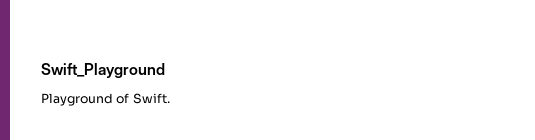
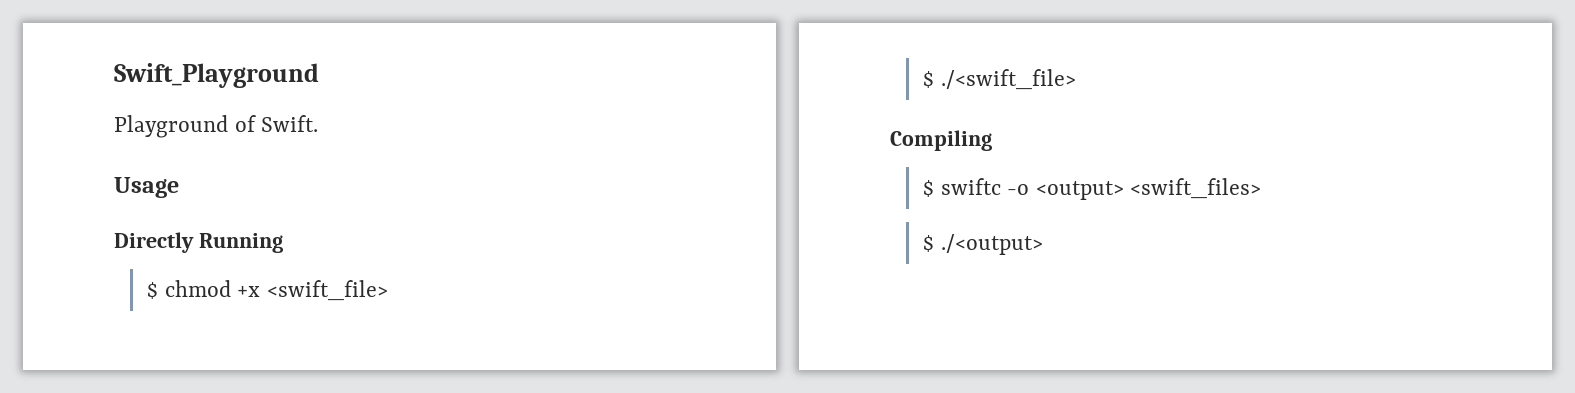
+ Usage
+ Directly Running
+ $ chmod +x <swift_file>
+ $ ./<swift_file>
+ Compiling
+ $ swiftc -o <output> <swift_files>
+ $ ./<output>

